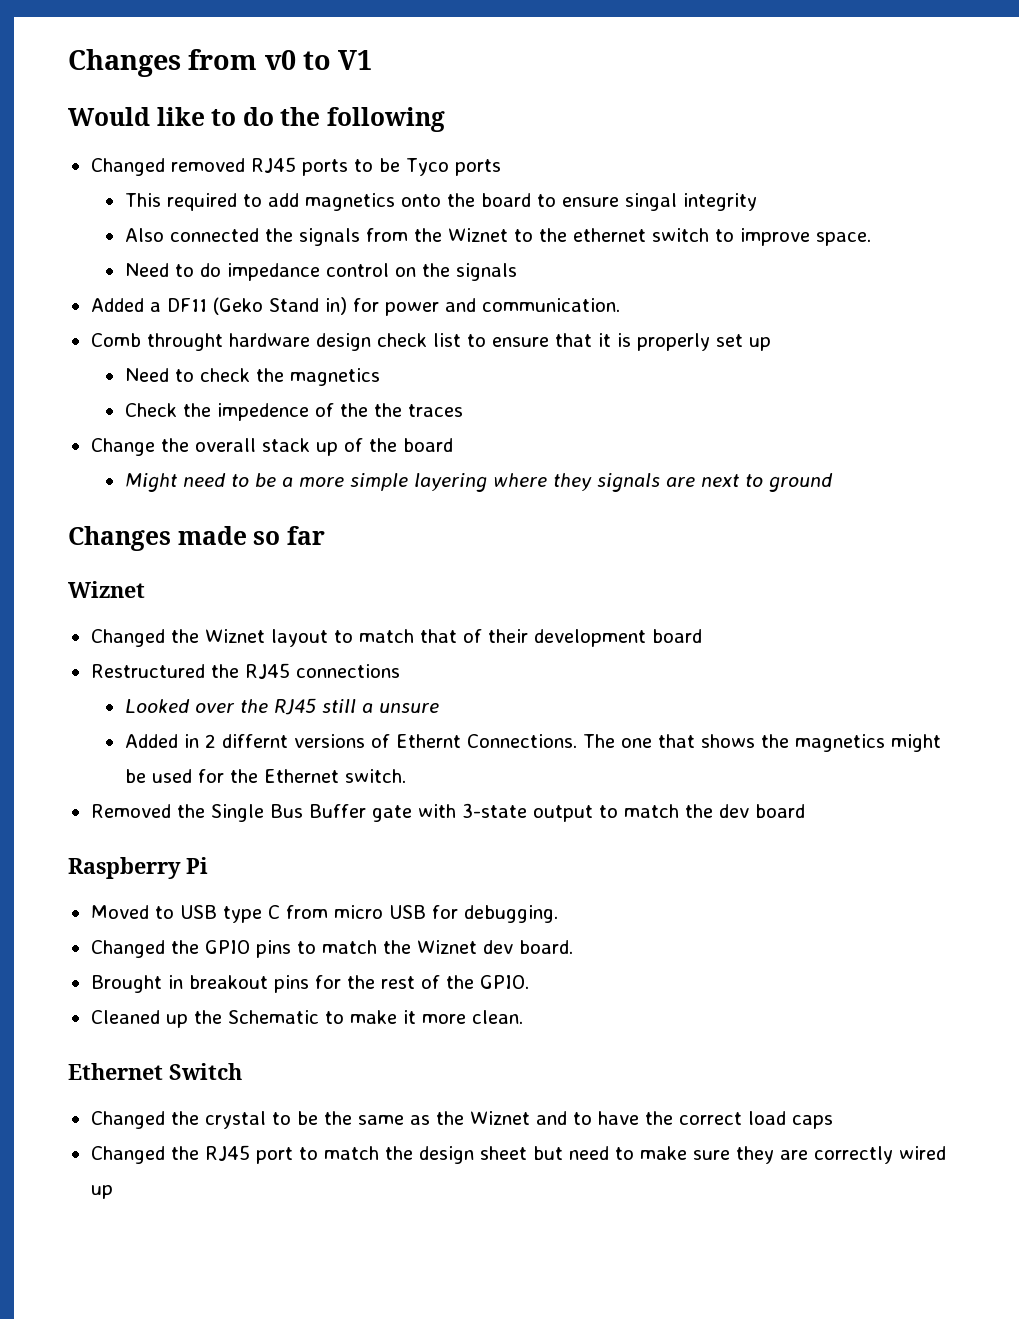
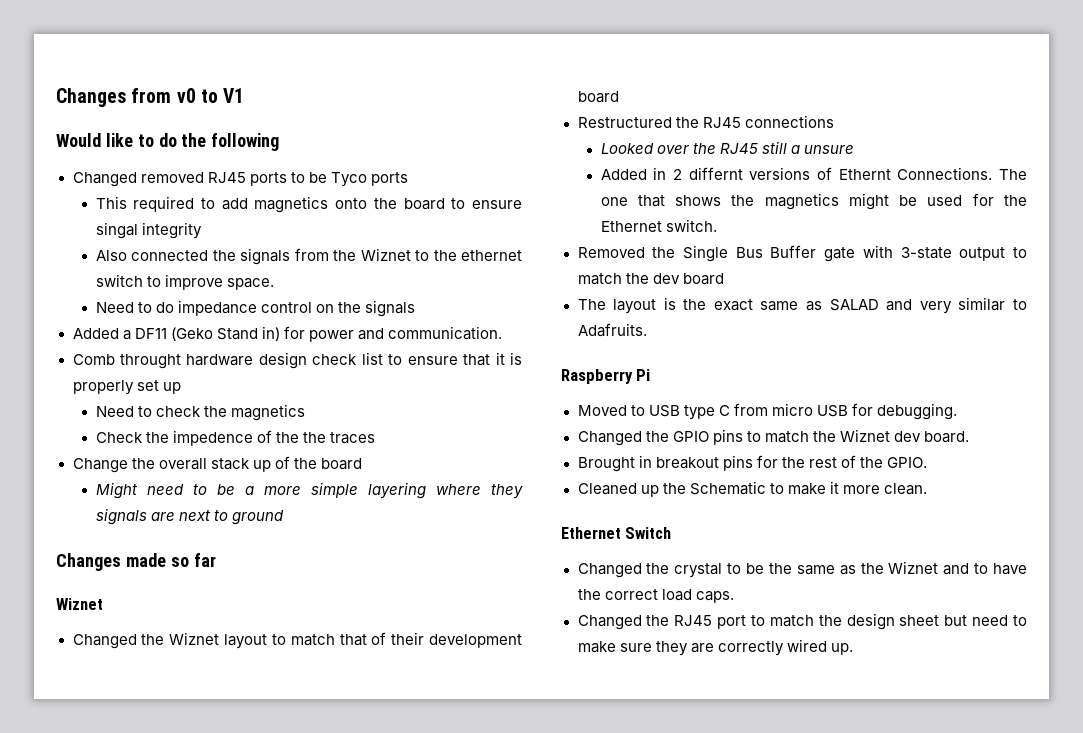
+ The layout is the exact same as SALAD and very similar to Adafruits.
- Changed the crystal to be the same as the Wiznet and to have the correct load caps
+ Changed the crystal to be the same as the Wiznet and to have the correct load caps.
- Changed the RJ45 port to match the design sheet but need to make sure they are correctly wired up
+ Changed the RJ45 port to match the design sheet but need to make sure they are correctly wired up.

